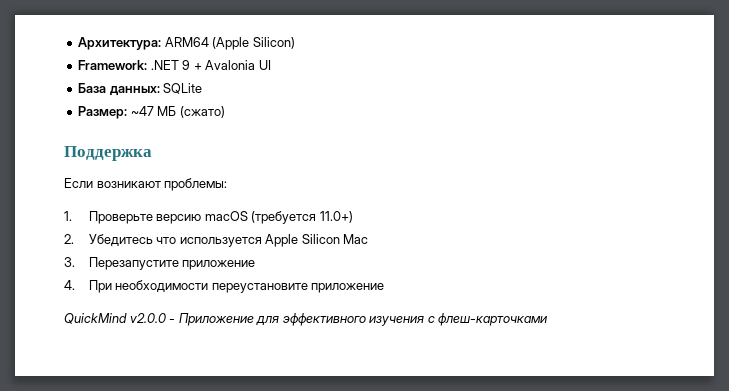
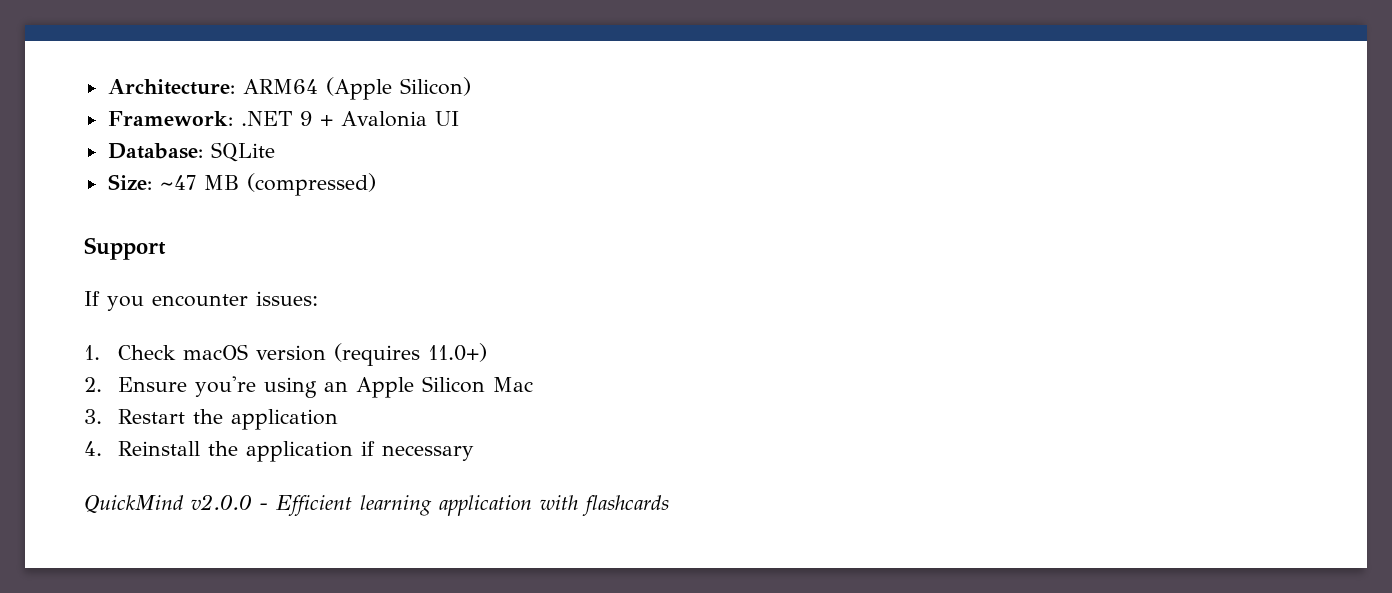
- Архитектура: ARM64 (Apple Silicon)
+ Architecture: ARM64 (Apple Silicon)
- База данных: SQLite
+ Database: SQLite
- Размер: ~47 МБ (сжато)
- Поддержка
- Если возникают проблемы:
- 1. Проверьте версию macOS (требуется 11.0+)
- 2. Убедитесь что используется Apple Silicon Mac
- 3. Перезапустите приложение
- 4. При необходимости переустановите приложение
- QuickMind v2.0.0 - Приложение для эффективного изучения с флеш-карточками
+ Size: ~47 MB (compressed)
+ Support
+ If you encounter issues:
+ 1. Check macOS version (requires 11.0+)
+ 2. Ensure you're using an Apple Silicon Mac
+ 3. Restart the application
+ 4. Reinstall the application if necessary
+ QuickMind v2.0.0 - Efficient learning application with flashcards

